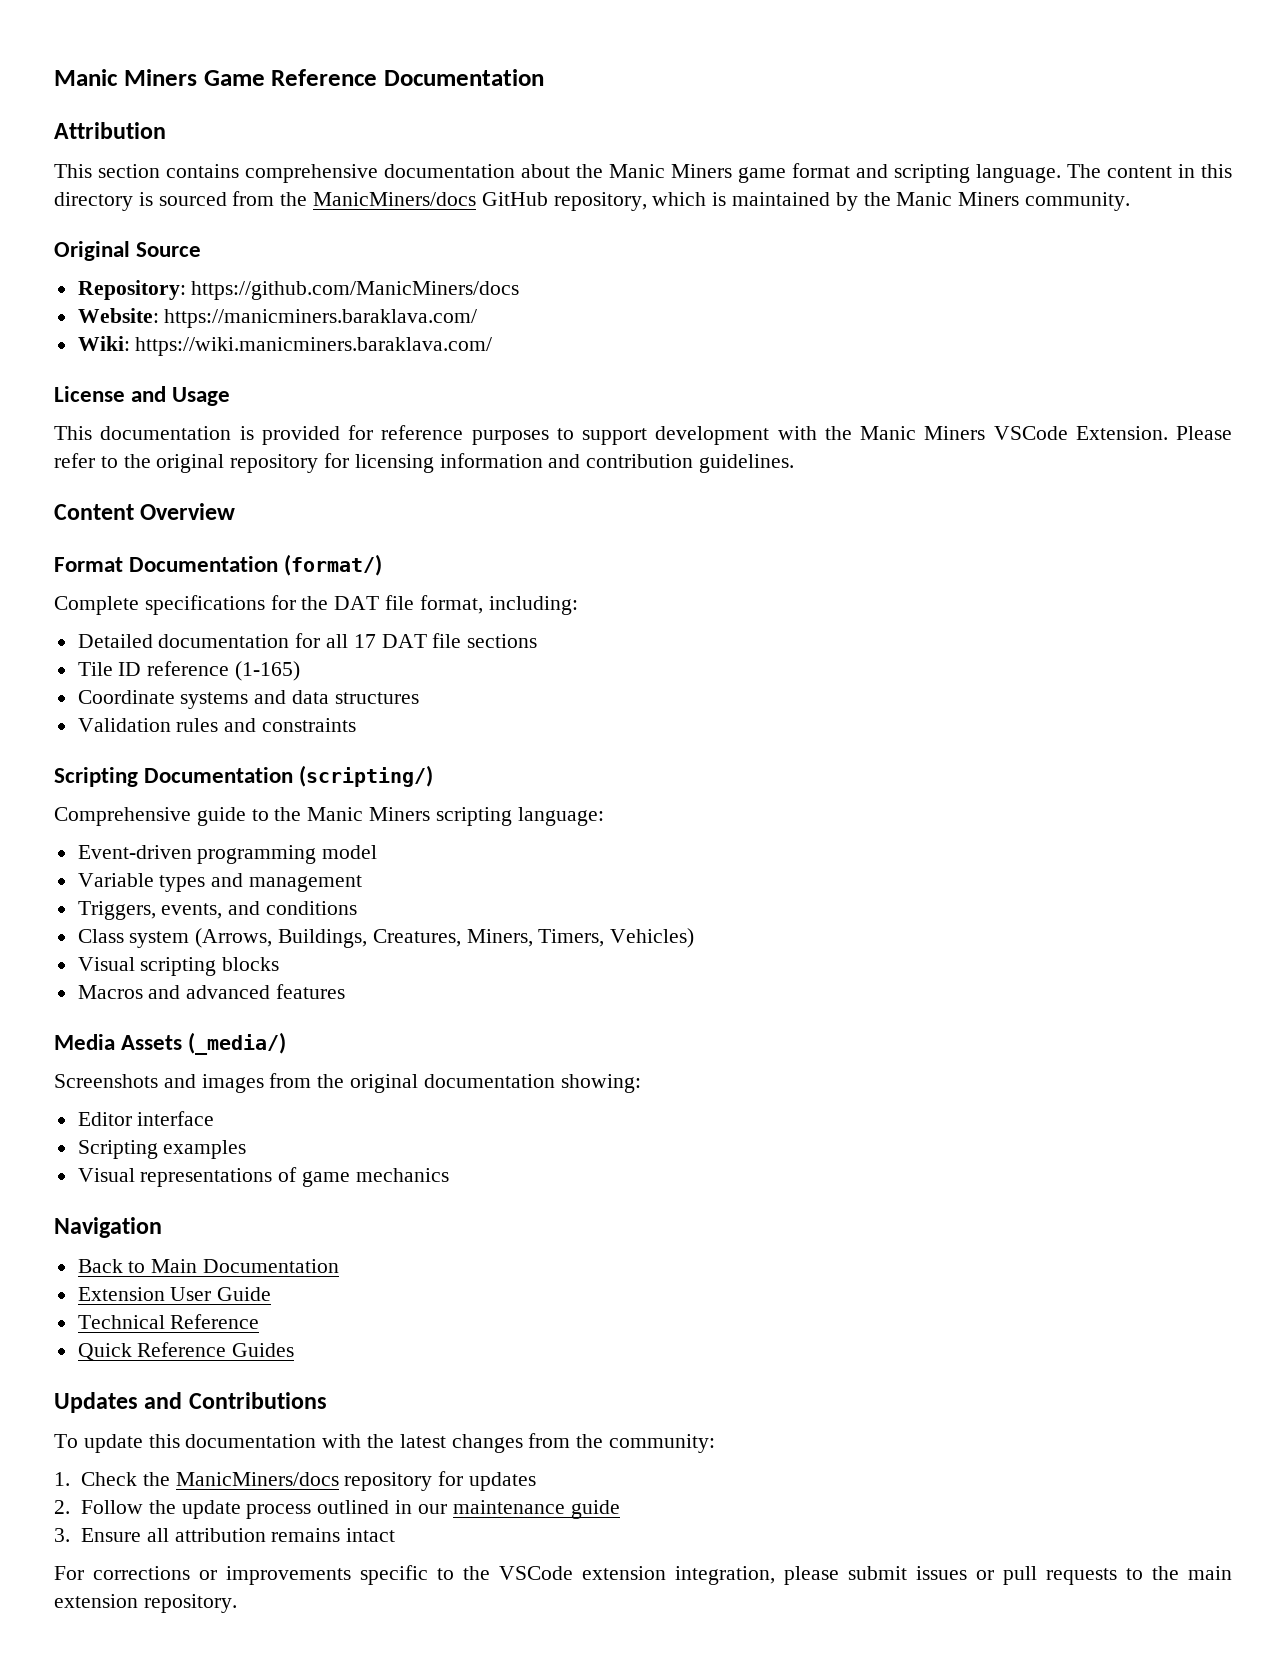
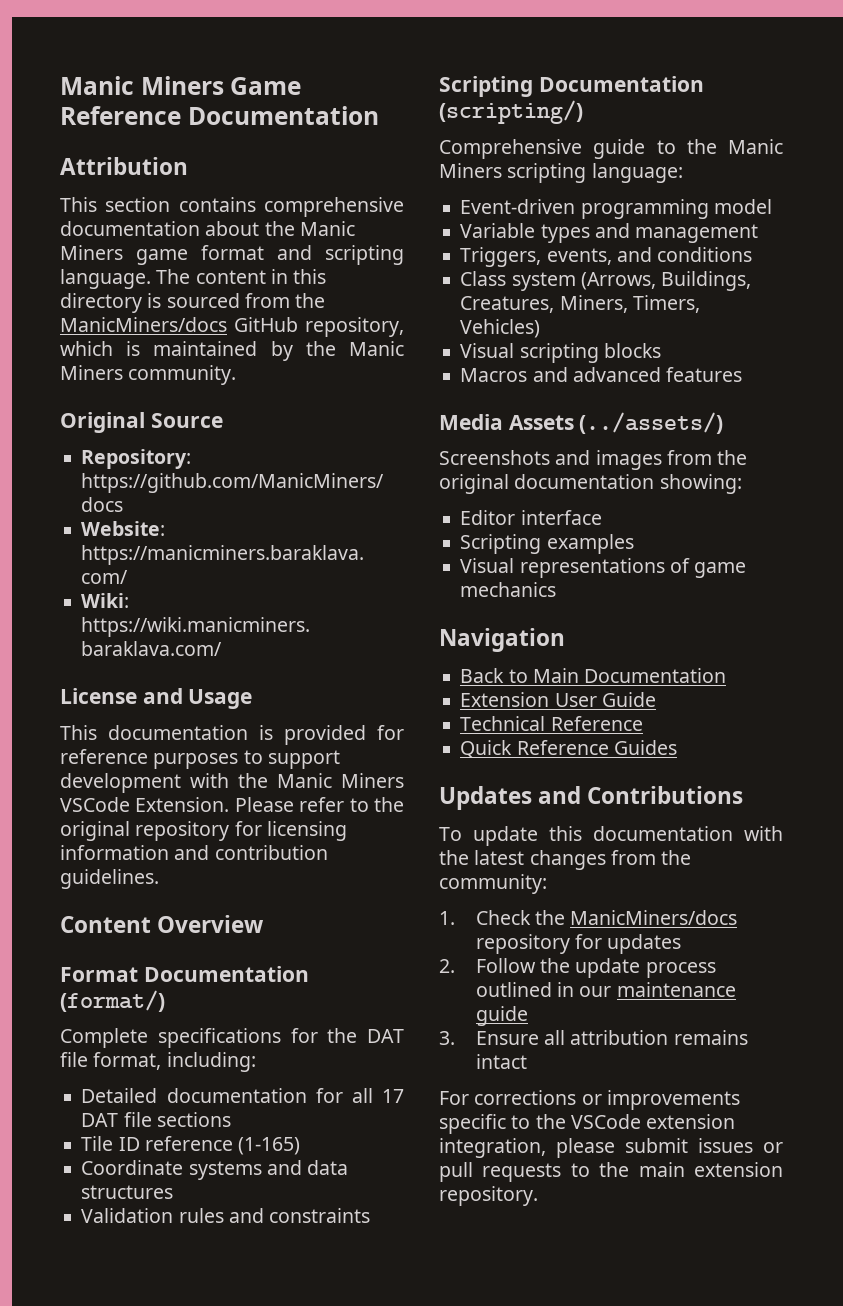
- Media Assets (_media/)
+ Media Assets (../assets/)

